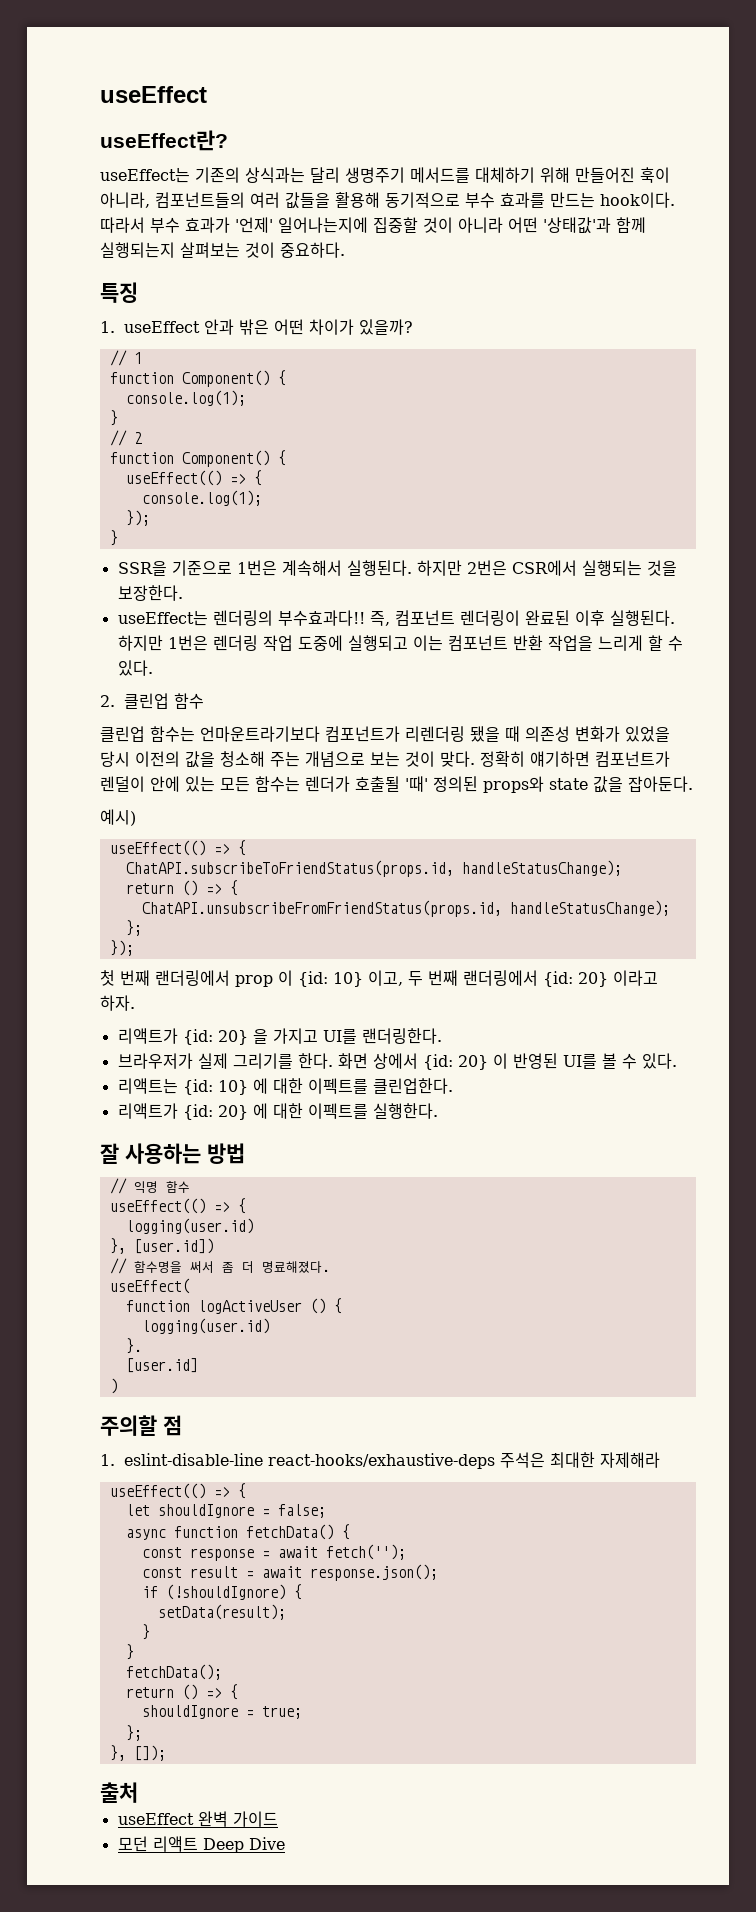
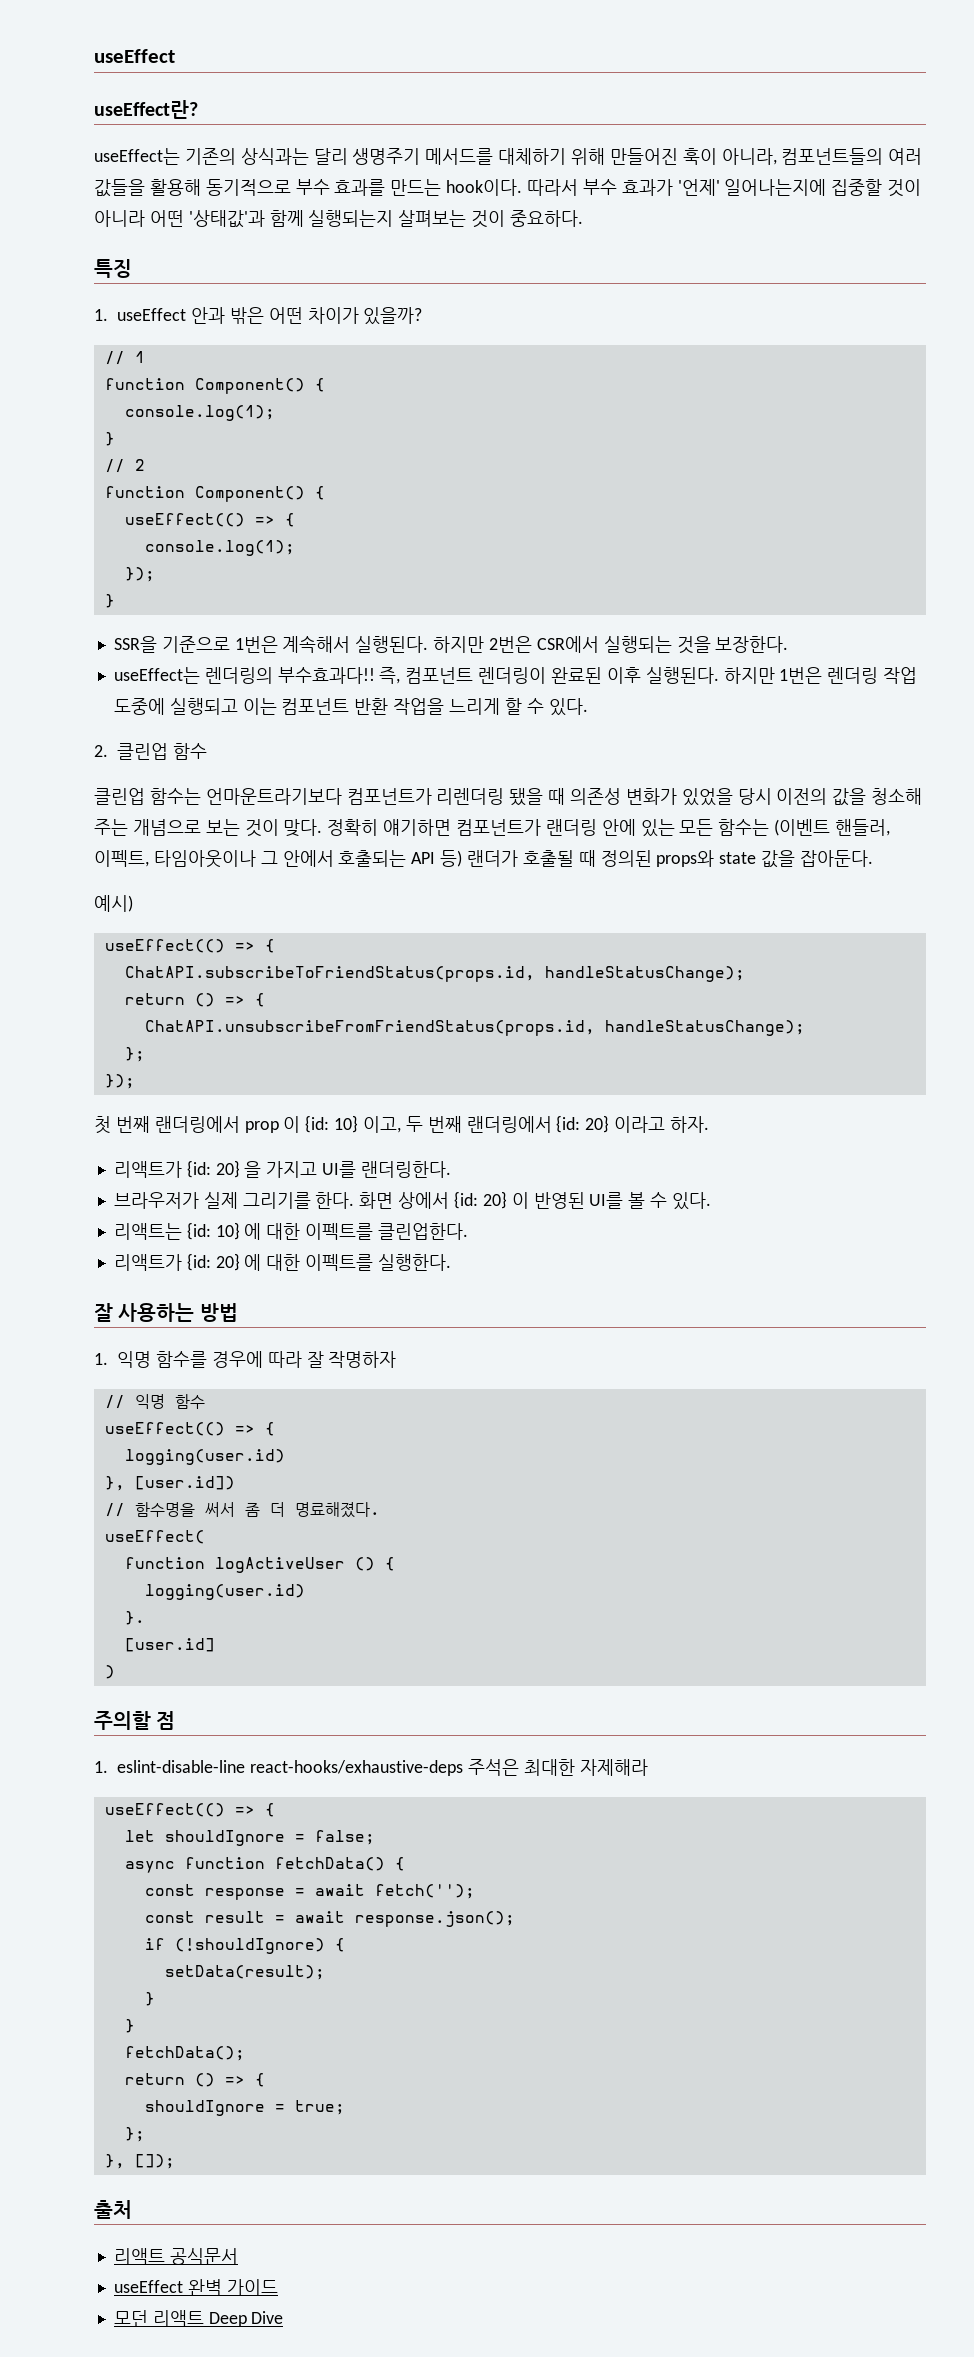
- 정확히 얘기하면 컴포넌트가 렌덜이 안에 있는 모든 함수는 렌더가 호출될 '때' 정의된 props와 state 값을 잡아둔다.
+ 정확히 얘기하면 컴포넌트가 랜더링 안에 있는 모든 함수는 (이벤트 핸들러, 이펙트, 타임아웃이나 그 안에서 호출되는 API 등) 랜더가 호출될 때 정의된 props와 state 값을 잡아둔다.
+ 1. 익명 함수를 경우에 따라 잘 작명하자
+ 리액트 공식문서

